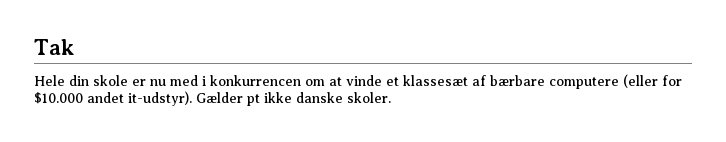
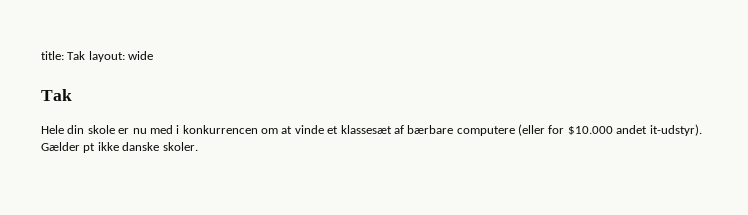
+ title: Tak layout: wide

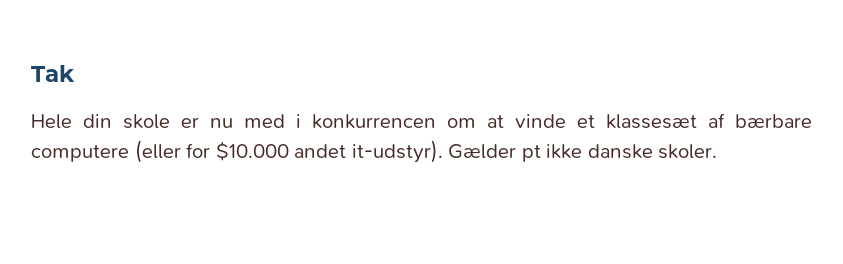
- title: Tak layout: wide

